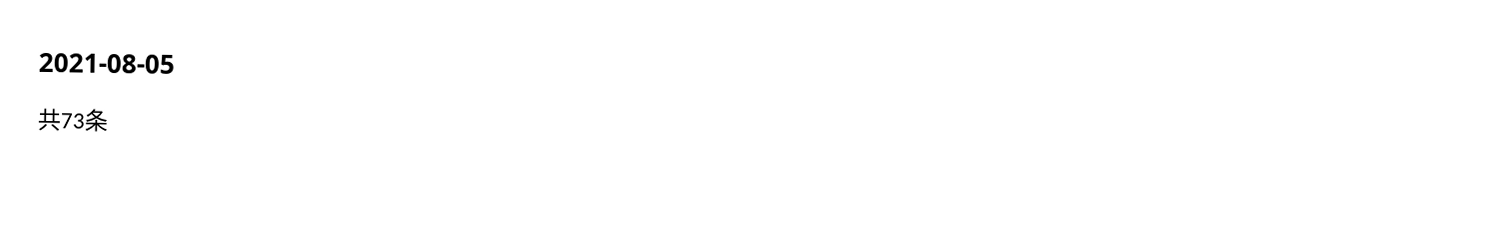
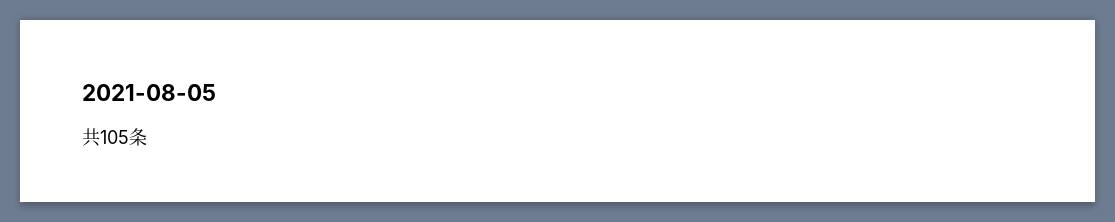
- 共73条
+ 共105条

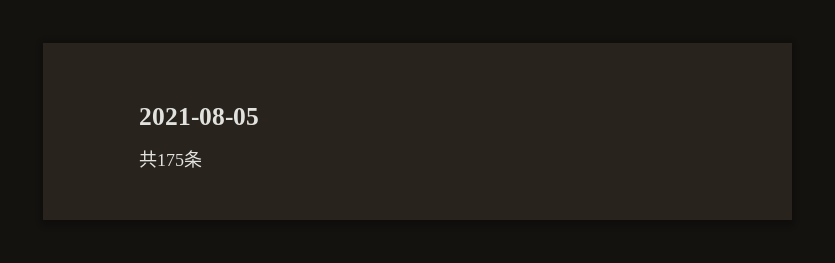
- 共105条
+ 共175条

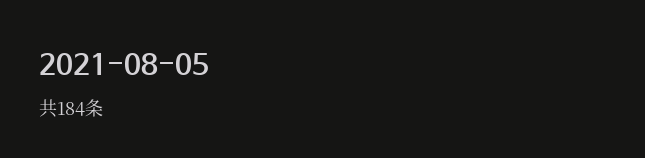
- 共175条
+ 共184条

